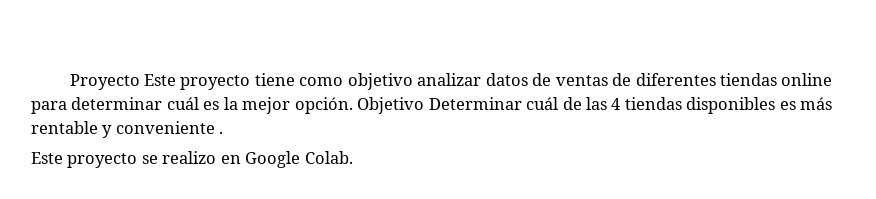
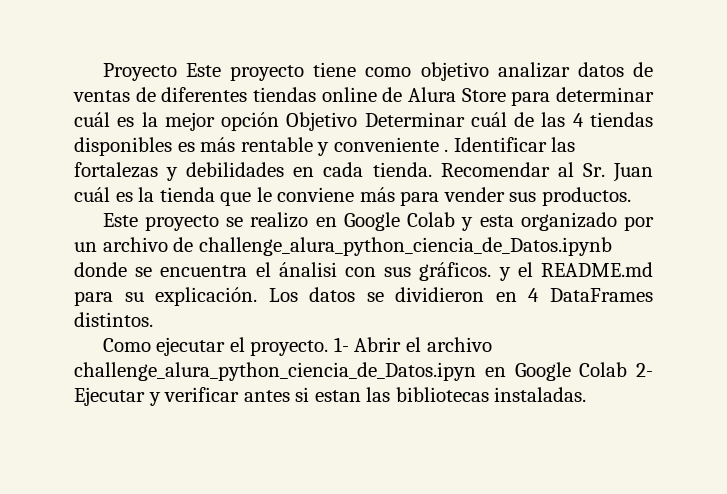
- Proyecto Este proyecto tiene como objetivo analizar datos de ventas de diferentes tiendas online para determinar cuál es la mejor opción. Objetivo Determinar cuál de las 4 tiendas disponibles es más rentable y conveniente .
+ Proyecto Este proyecto tiene como objetivo analizar datos de ventas de diferentes tiendas online de Alura Store para determinar cuál es la mejor opción Objetivo Determinar cuál de las 4 tiendas disponibles es más rentable y conveniente . Identificar las fortalezas y debilidades en cada tienda. Recomendar al Sr. Juan cuál es la tienda que le conviene más para vender sus productos.
- Este proyecto se realizo en Google Colab.
+ Este proyecto se realizo en Google Colab y esta organizado por un archivo de challenge_alura_python_ciencia_de_Datos.ipynb donde se encuentra el ánalisi con sus gráficos. y el README.md para su explicación. Los datos se dividieron en 4 DataFrames distintos.
+ Como ejecutar el proyecto. 1- Abrir el archivo challenge_alura_python_ciencia_de_Datos.ipyn en Google Colab 2- Ejecutar y verificar antes si estan las bibliotecas instaladas.

